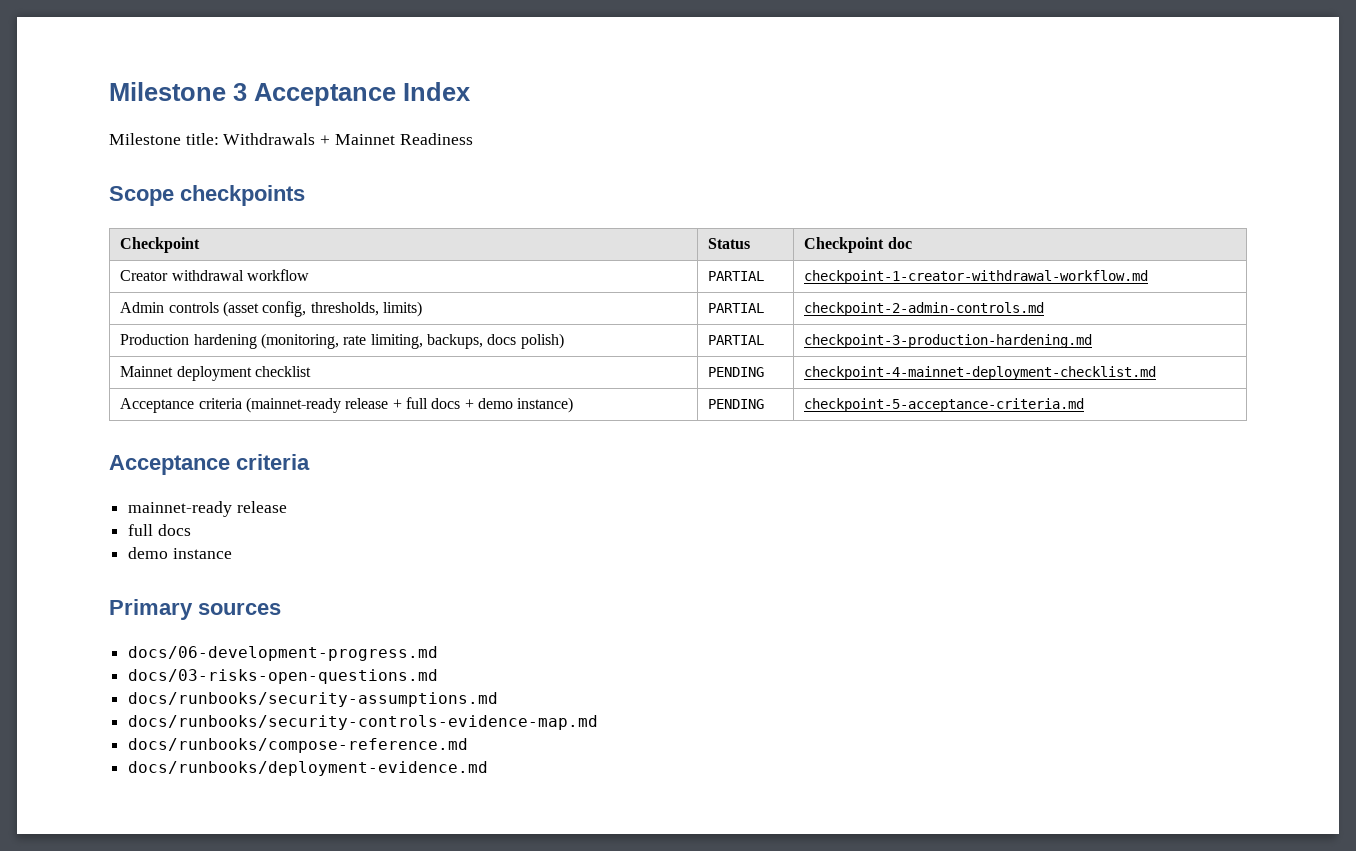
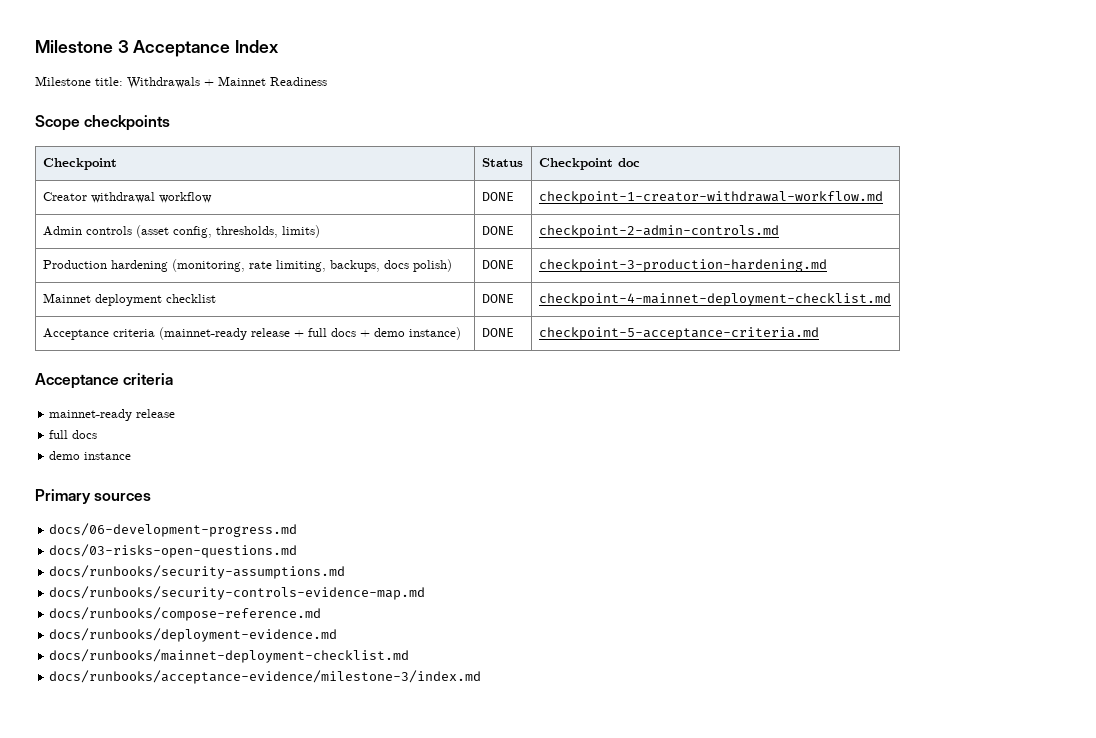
- Creator withdrawal workflow | PARTIAL | checkpoint-1-creator-withdrawal-workflow.md
+ Creator withdrawal workflow | DONE | checkpoint-1-creator-withdrawal-workflow.md
- Admin controls (asset config, thresholds, limits) | PARTIAL | checkpoint-2-admin-controls.md
+ Admin controls (asset config, thresholds, limits) | DONE | checkpoint-2-admin-controls.md
- Production hardening (monitoring, rate limiting, backups, docs polish) | PARTIAL | checkpoint-3-production-hardening.md
+ Production hardening (monitoring, rate limiting, backups, docs polish) | DONE | checkpoint-3-production-hardening.md
- Mainnet deployment checklist | PENDING | checkpoint-4-mainnet-deployment-checklist.md
+ Mainnet deployment checklist | DONE | checkpoint-4-mainnet-deployment-checklist.md
- Acceptance criteria (mainnet-ready release + full docs + demo instance) | PENDING | checkpoint-5-acceptance-criteria.md
+ Acceptance criteria (mainnet-ready release + full docs + demo instance) | DONE | checkpoint-5-acceptance-criteria.md
+ docs/runbooks/mainnet-deployment-checklist.md
+ docs/runbooks/acceptance-evidence/milestone-3/index.md

